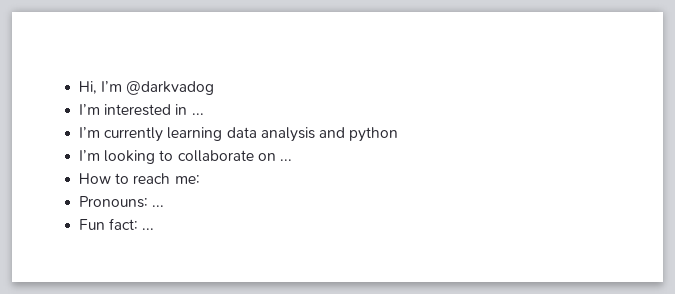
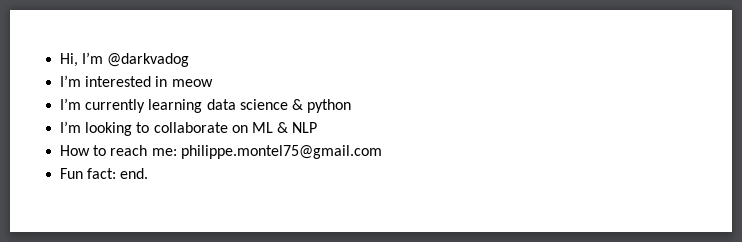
- I’m interested in ...
+ I’m interested in meow
- I’m currently learning data analysis and python
+ I’m currently learning data science & python
- I’m looking to collaborate on ...
+ I’m looking to collaborate on ML & NLP
- How to reach me:
- Pronouns: ...
+ How to reach me: philippe.montel75@gmail.com
- Fun fact: ...
+ Fun fact: end.

